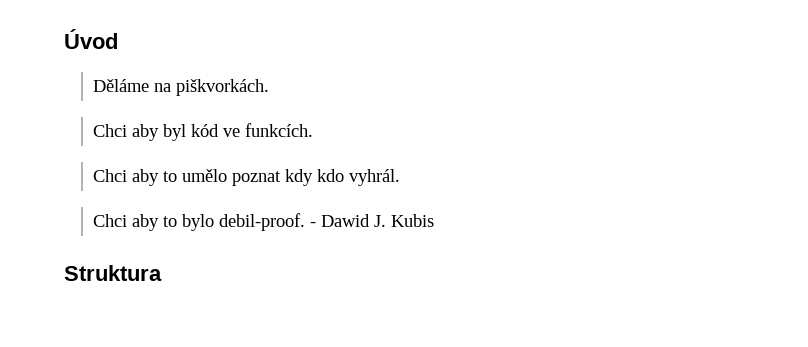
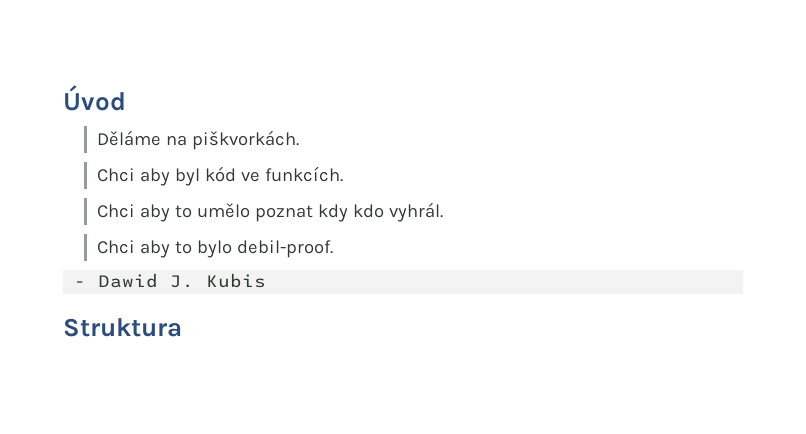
- Chci aby to bylo debil-proof. - Dawid J. Kubis
+ Chci aby to bylo debil-proof.
+ - Dawid J. Kubis

